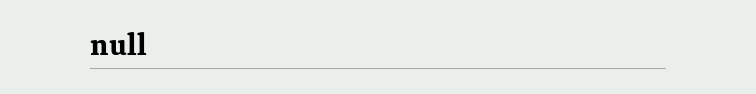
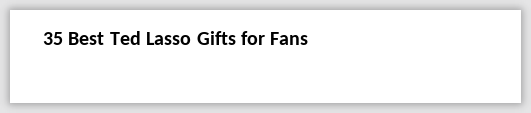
- null
+ 35 Best Ted Lasso Gifts for Fans

